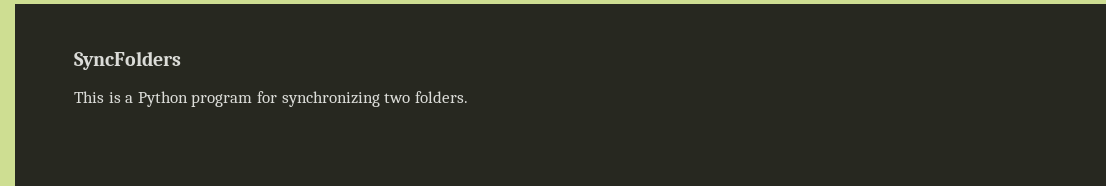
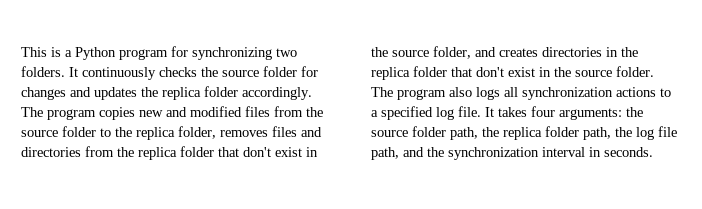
- SyncFolders
+ It continuously checks the source folder for changes and updates the replica folder accordingly. The program copies new and modified files from the source folder to the replica folder, removes files and directories from the replica folder that don't exist in the source folder, and creates directories in the replica folder that don't exist in the source folder. The program also logs all synchronization actions to a specified log file. It takes four arguments: the source folder path, the replica folder path, the log file path, and the synchronization interval in seconds.

